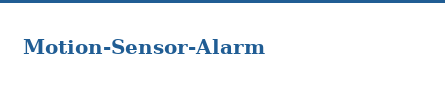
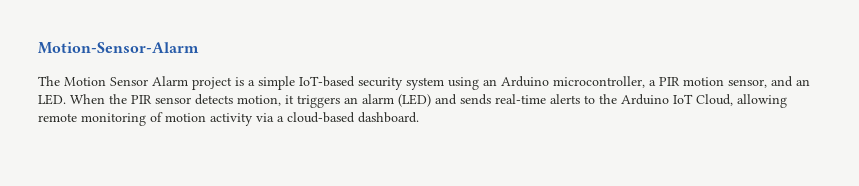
+ The Motion Sensor Alarm project is a simple IoT-based security system using an Arduino microcontroller, a PIR motion sensor, and an LED. When the PIR sensor detects motion, it triggers an alarm (LED) and sends real-time alerts to the Arduino IoT Cloud, allowing remote monitoring of motion activity via a cloud-based dashboard.

